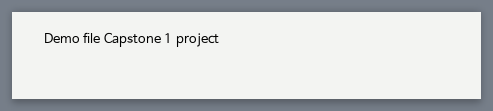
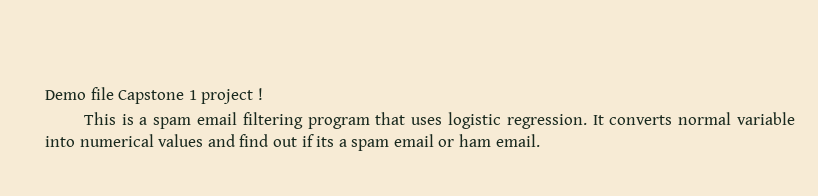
- Demo file Capstone 1 project
+ Demo file Capstone 1 project !
+ This is a spam email filtering program that uses logistic regression. It converts normal variable into numerical values and find out if its a spam email or ham email.

